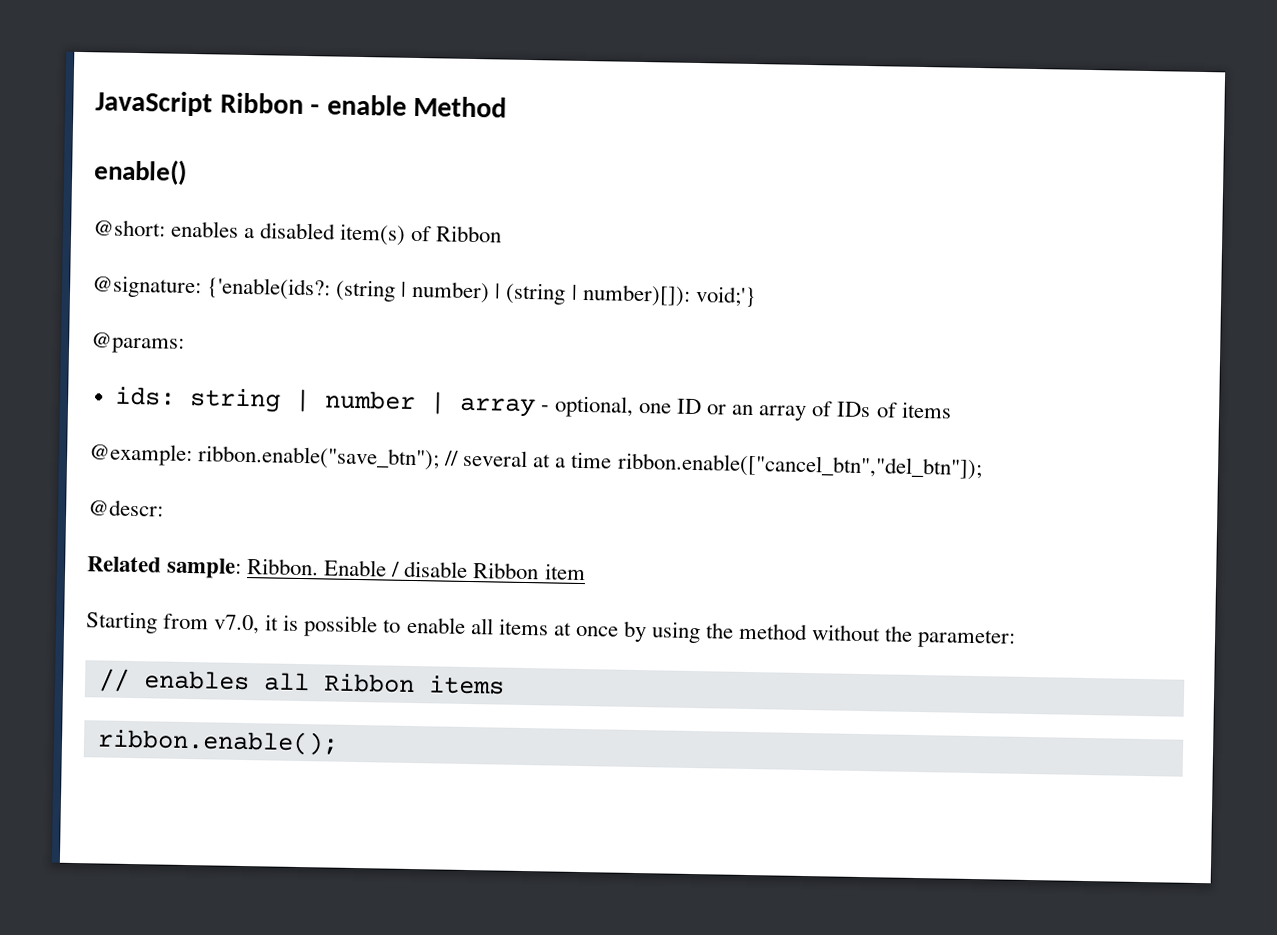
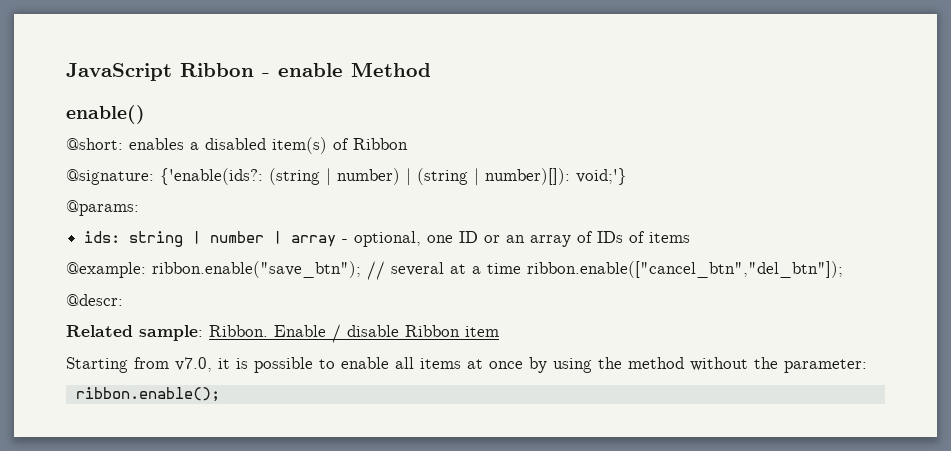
- // enables all Ribbon items

